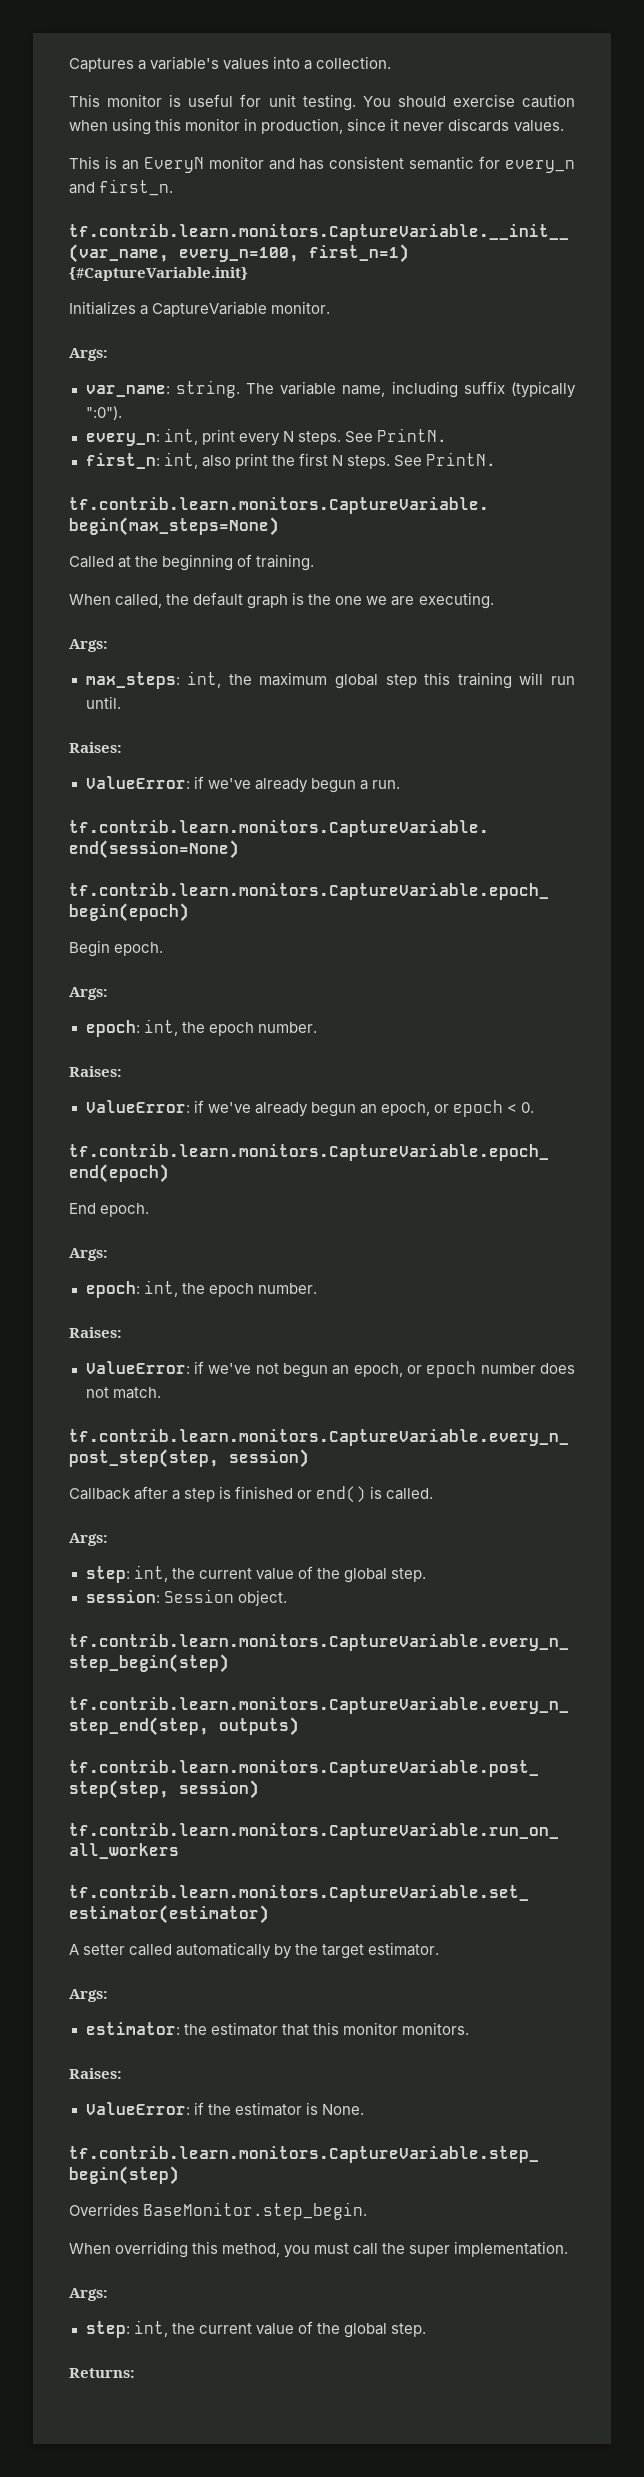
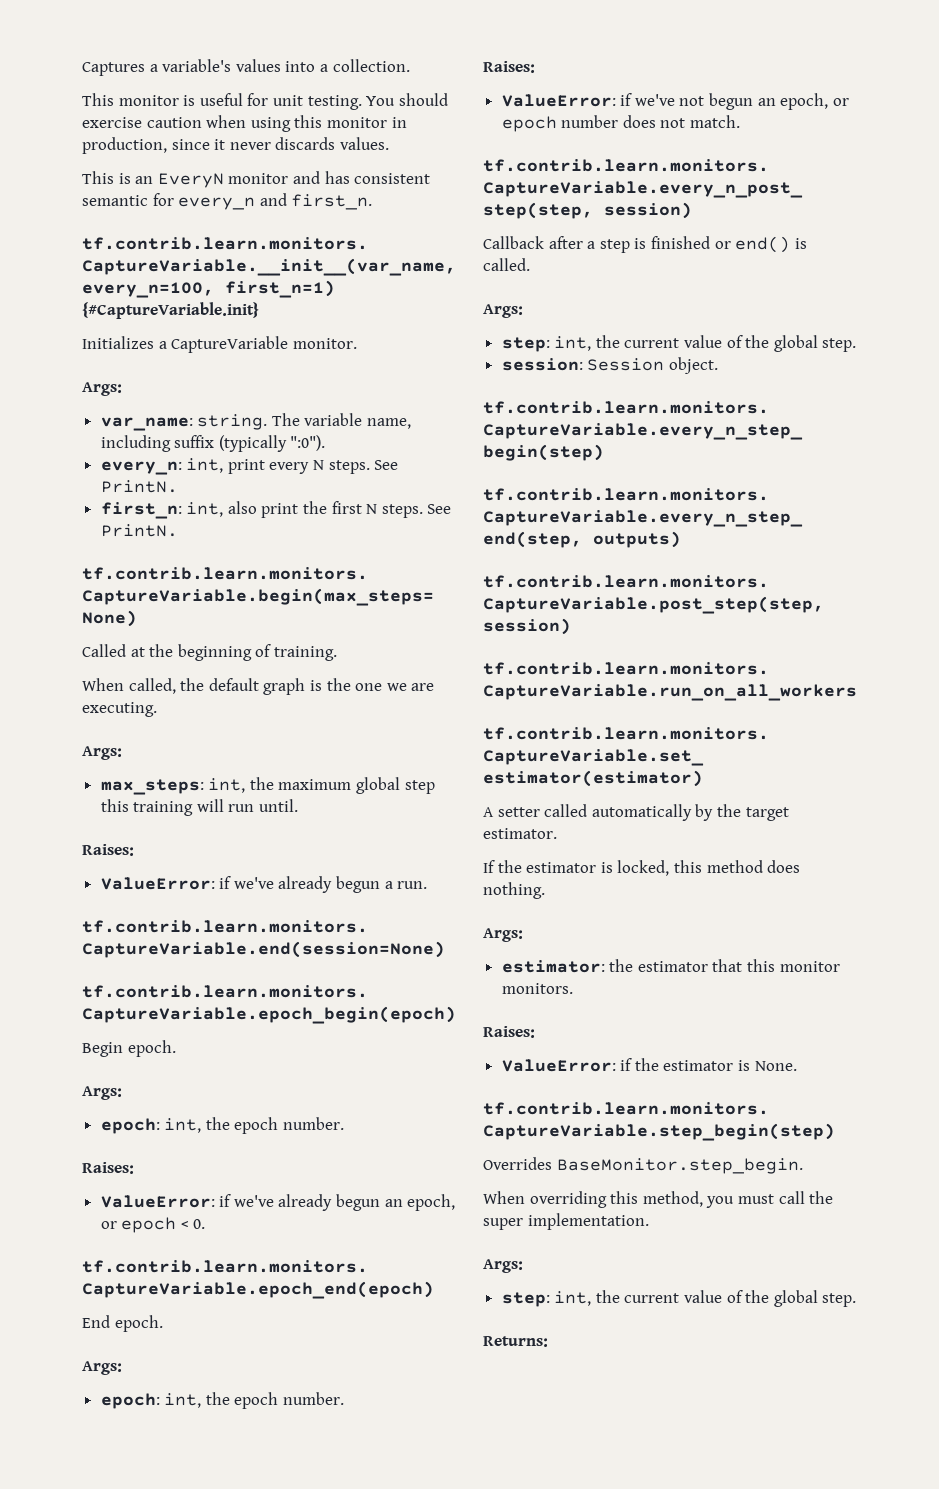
+ If the estimator is locked, this method does nothing.

